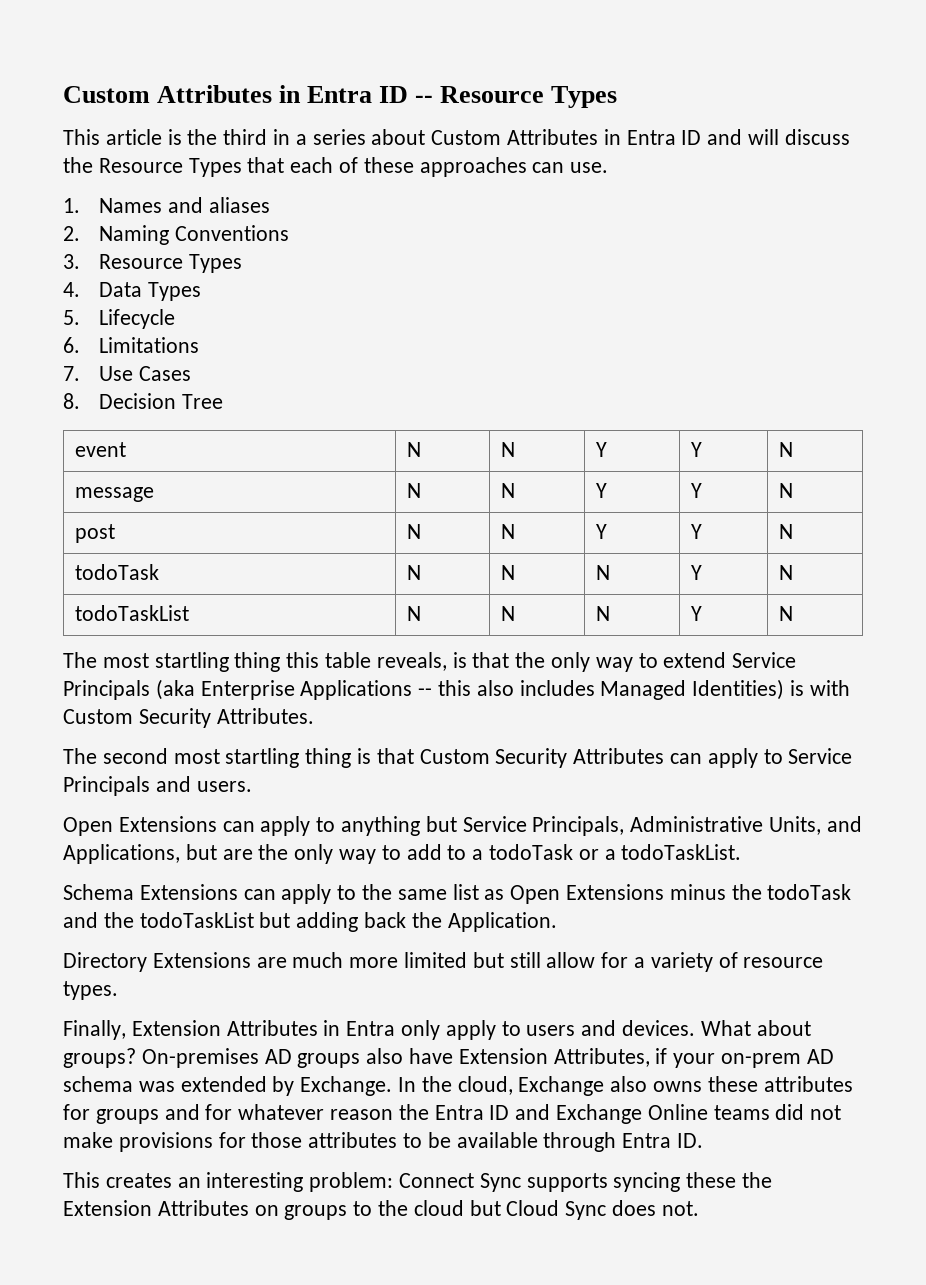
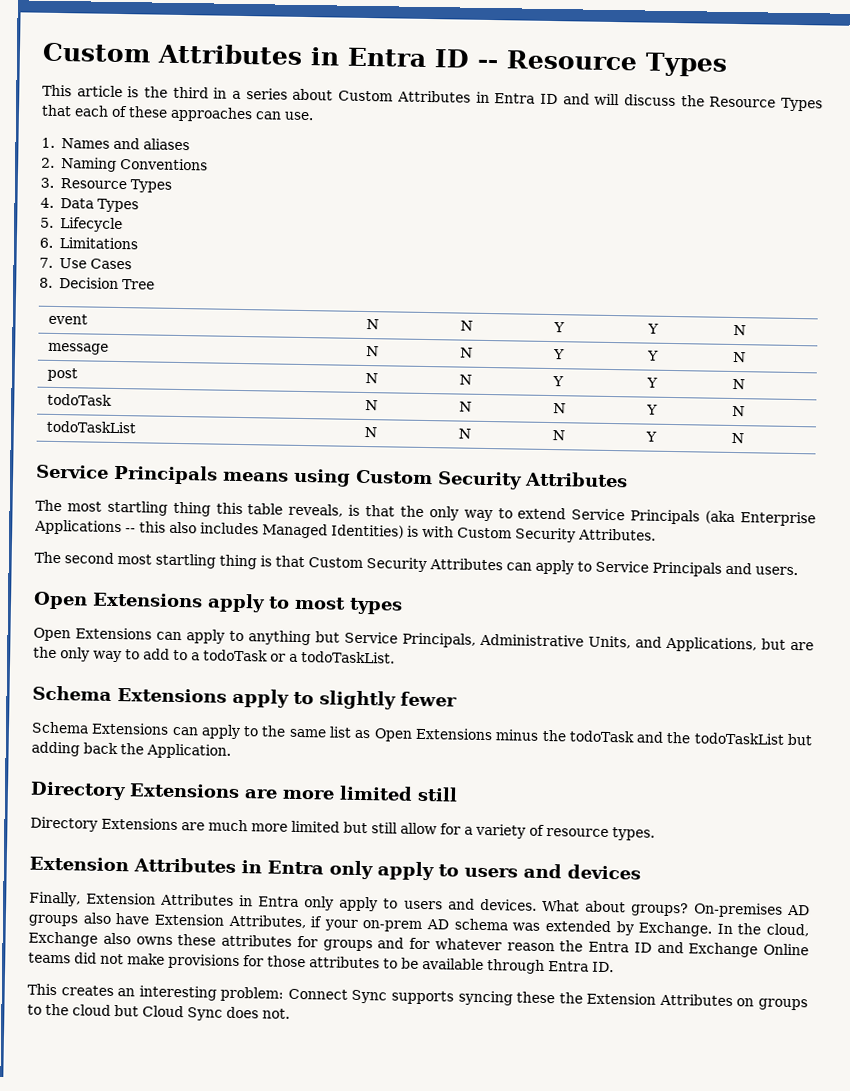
+ Service Principals means using Custom Security Attributes
+ Open Extensions apply to most types
+ Schema Extensions apply to slightly fewer
+ Directory Extensions are more limited still
+ Extension Attributes in Entra only apply to users and devices

